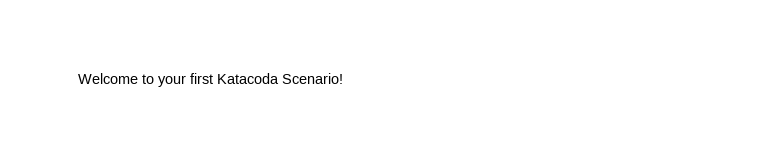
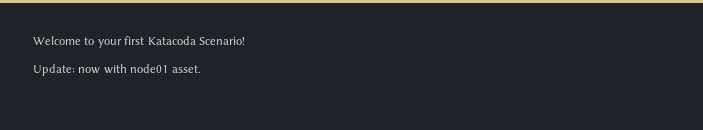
+ Update: now with node01 asset.

